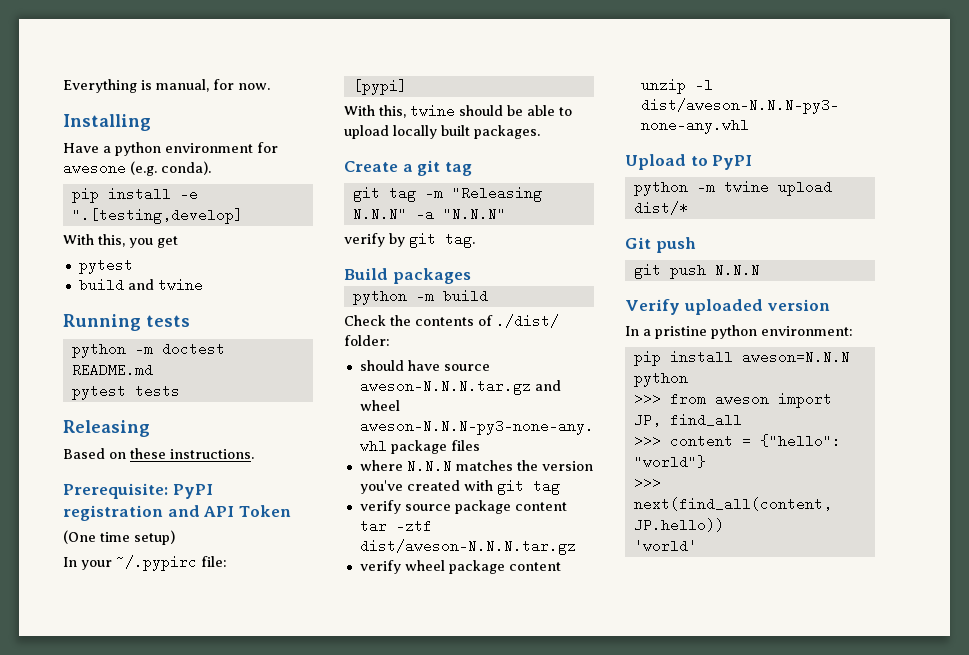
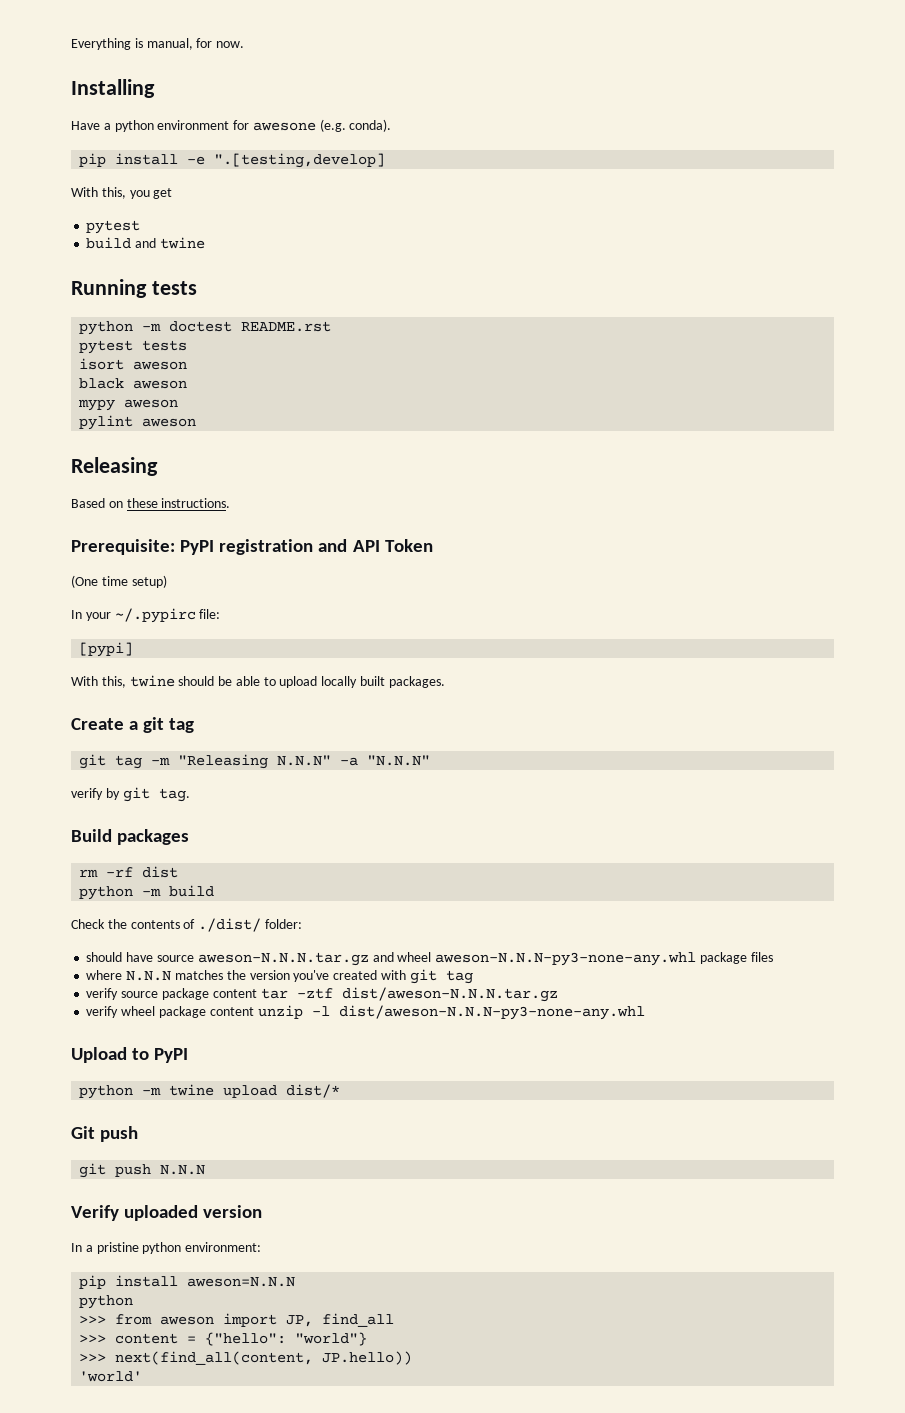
- python -m doctest README.md
+ python -m doctest README.rst
+ isort aweson
+ black aweson
+ mypy aweson
+ pylint aweson
+ rm -rf dist

